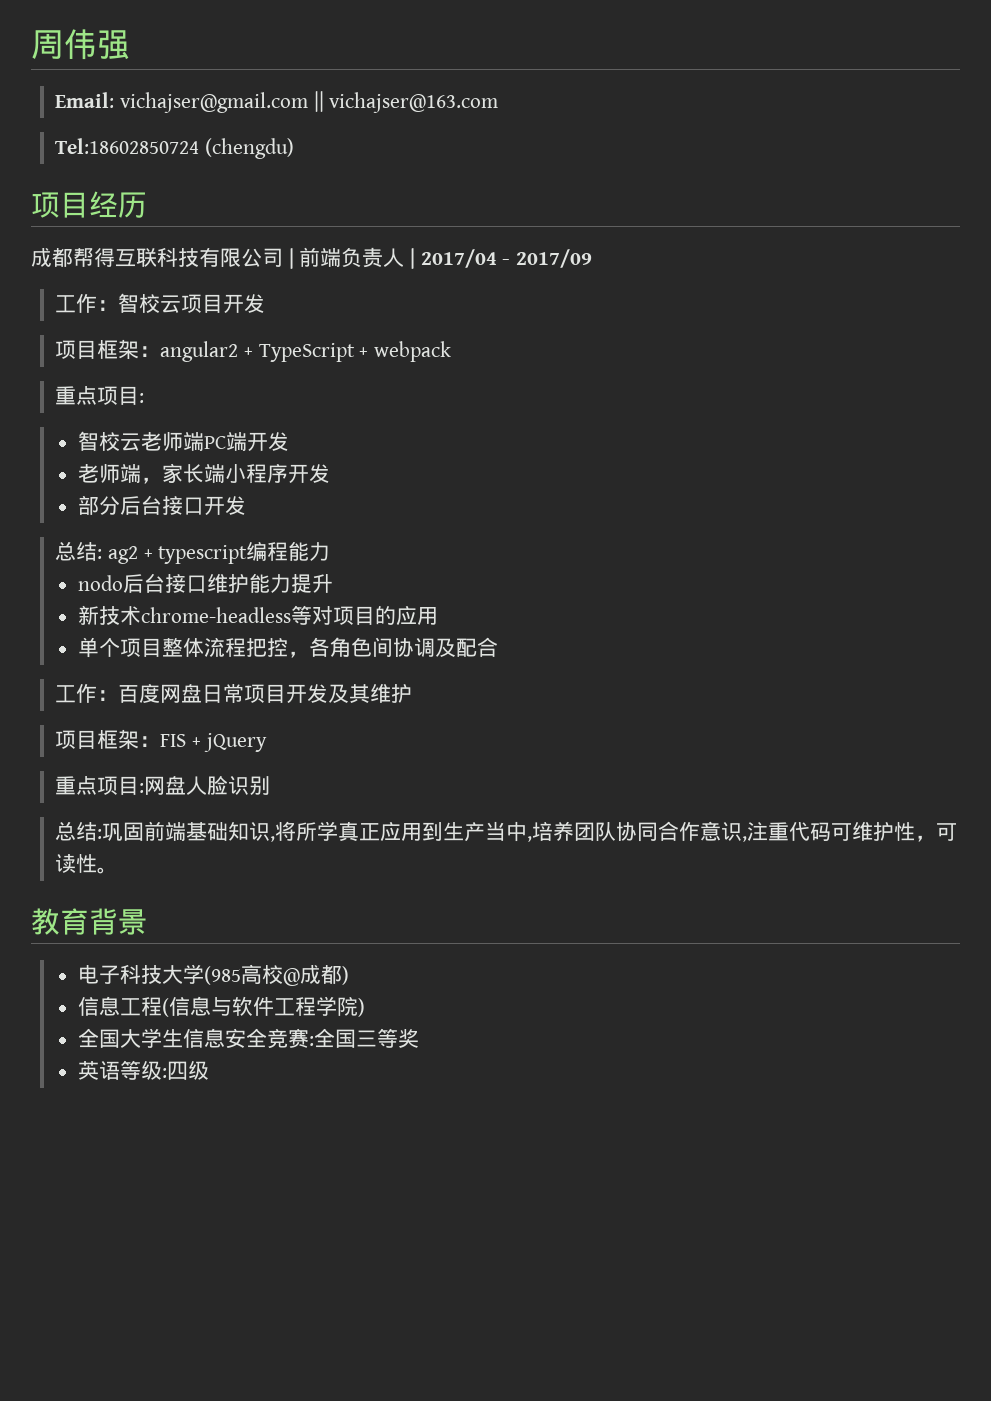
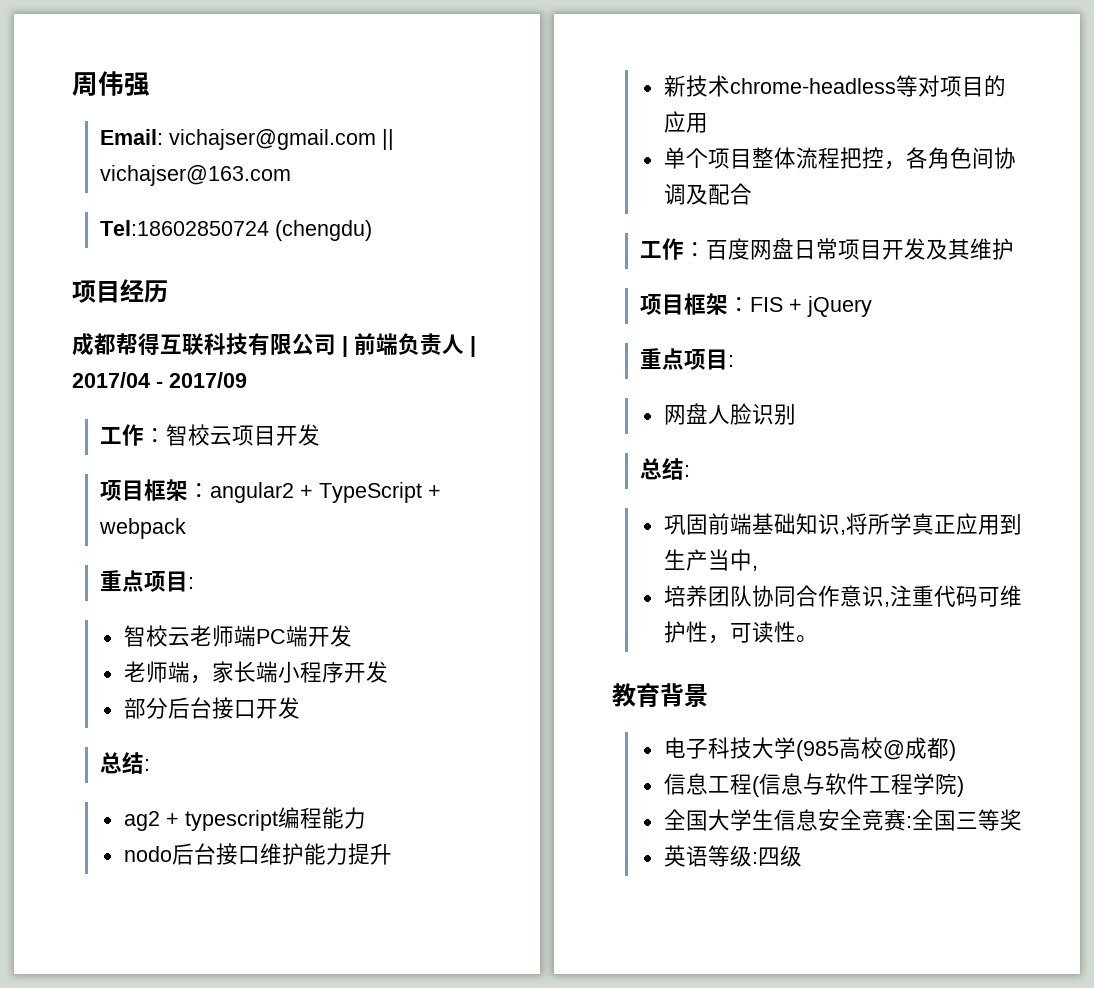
  部分后台接口开发
- 总结: ag2 + typescript编程能力
+ 总结:
+ ag2 + typescript编程能力
  项目框架：FIS + jQuery
- 重点项目:网盘人脸识别
- 总结:巩固前端基础知识,将所学真正应用到生产当中,培养团队协同合作意识,注重代码可维护性，可读性。
+ 重点项目:
+ 网盘人脸识别
+ 总结:
+ 巩固前端基础知识,将所学真正应用到生产当中,
+ 培养团队协同合作意识,注重代码可维护性，可读性。

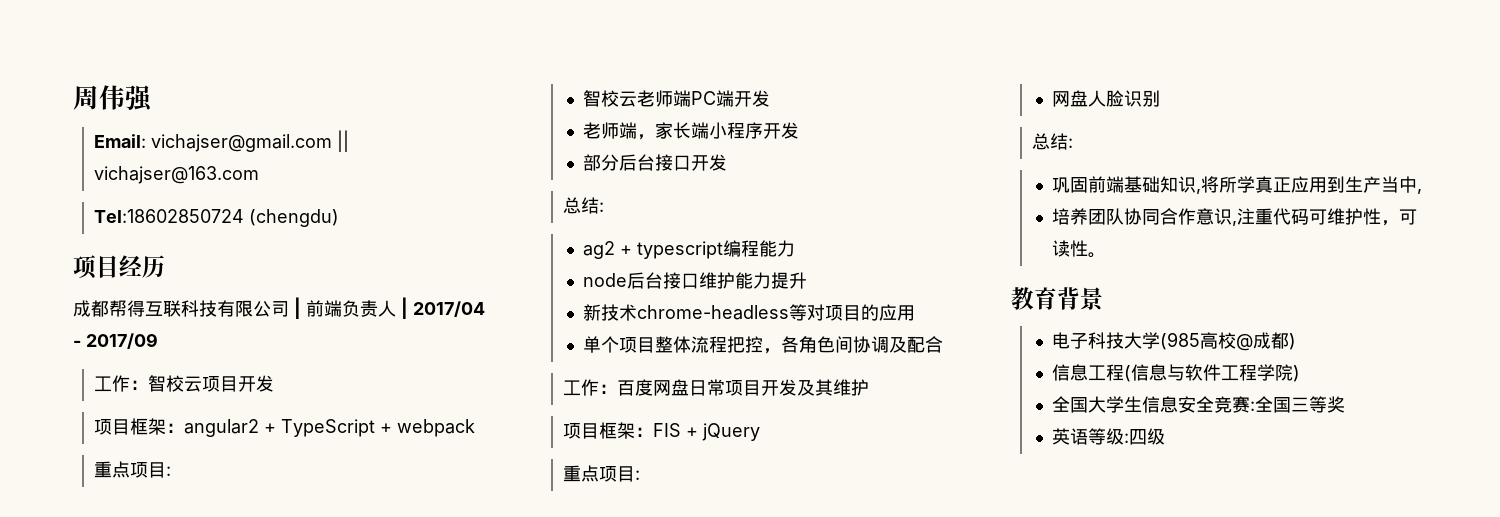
- nodo后台接口维护能力提升
+ node后台接口维护能力提升

